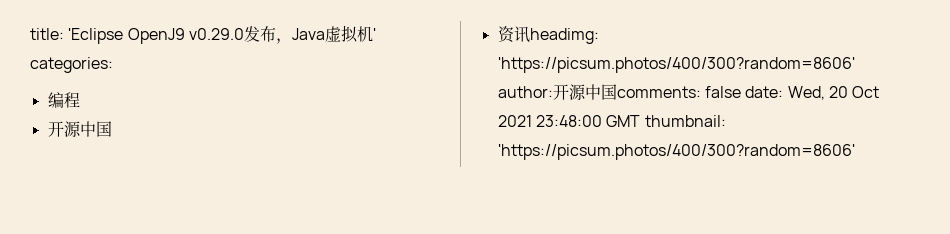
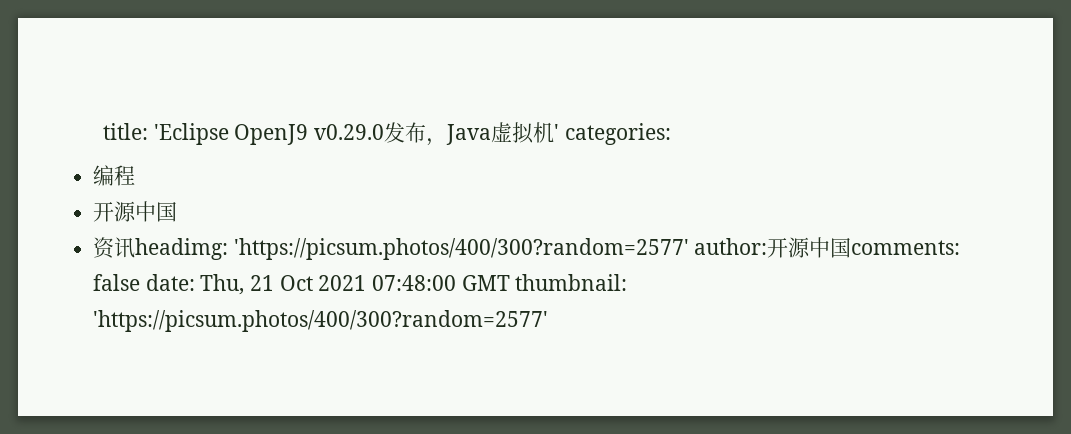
- 资讯headimg: 'https://picsum.photos/400/300?random=8606' author:开源中国comments: false date: Wed, 20 Oct 2021 23:48:00 GMT thumbnail: 'https://picsum.photos/400/300?random=8606'
+ 资讯headimg: 'https://picsum.photos/400/300?random=2577' author:开源中国comments: false date: Thu, 21 Oct 2021 07:48:00 GMT thumbnail: 'https://picsum.photos/400/300?random=2577'

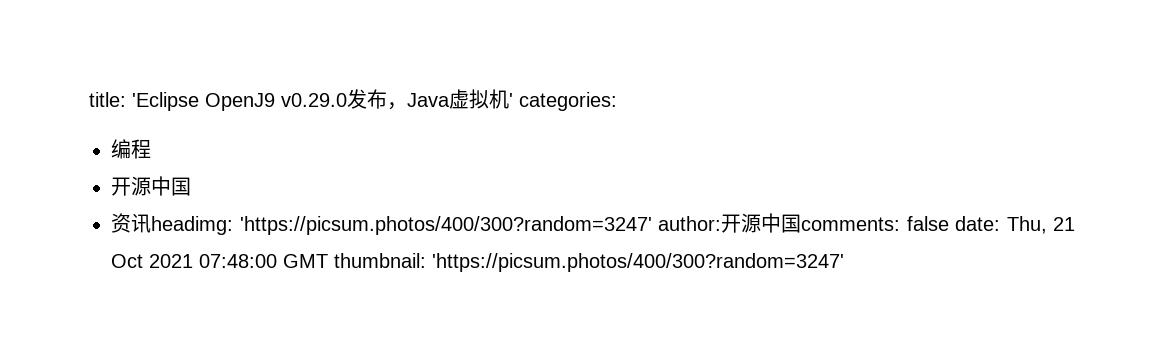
- 资讯headimg: 'https://picsum.photos/400/300?random=2577' author:开源中国comments: false date: Thu, 21 Oct 2021 07:48:00 GMT thumbnail: 'https://picsum.photos/400/300?random=2577'
+ 资讯headimg: 'https://picsum.photos/400/300?random=3247' author:开源中国comments: false date: Thu, 21 Oct 2021 07:48:00 GMT thumbnail: 'https://picsum.photos/400/300?random=3247'

